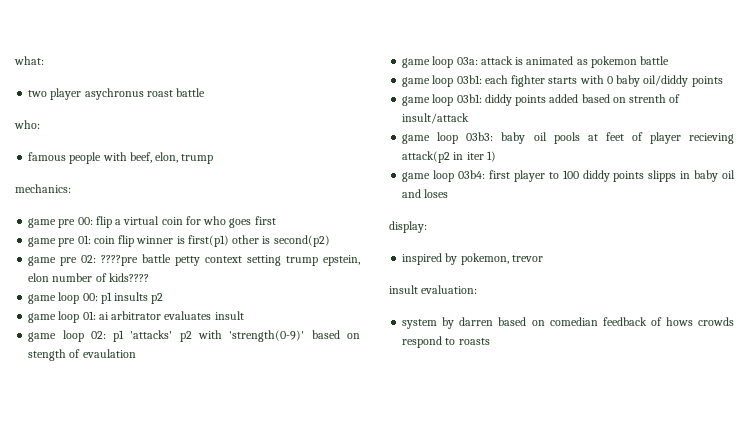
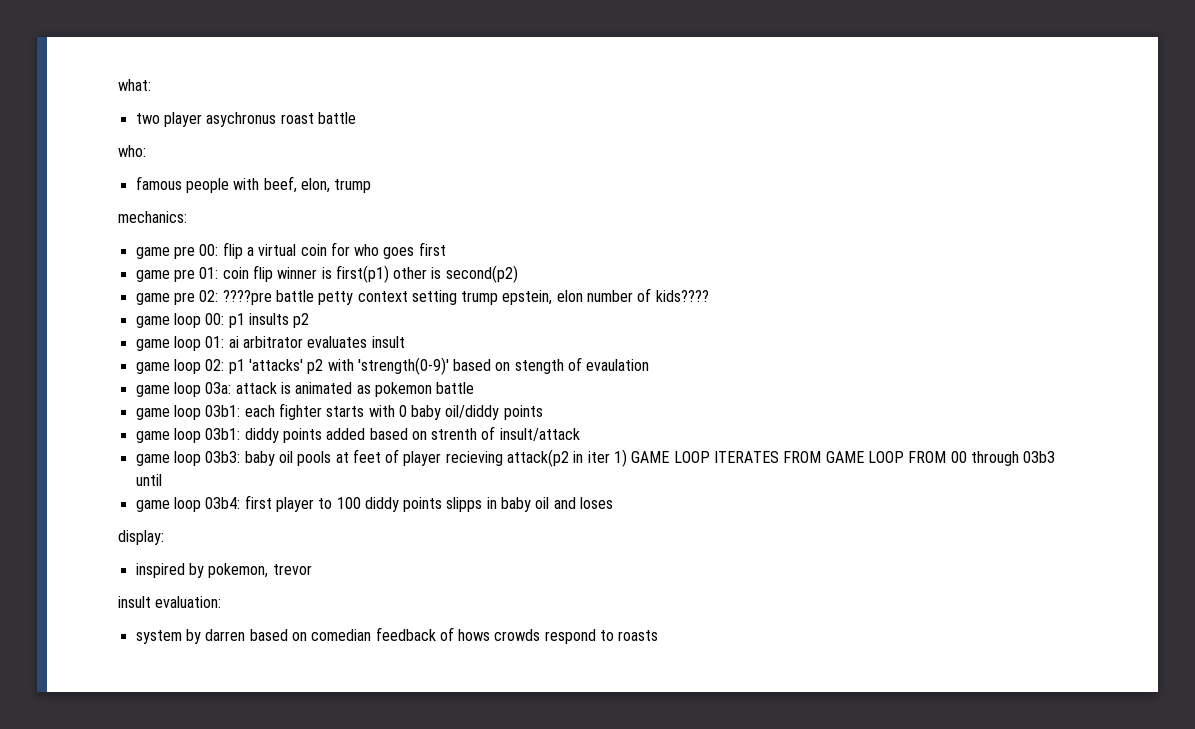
- game loop 03b3: baby oil pools at feet of player recieving attack(p2 in iter 1)
+ game loop 03b3: baby oil pools at feet of player recieving attack(p2 in iter 1) GAME LOOP ITERATES FROM GAME LOOP FROM 00 through 03b3 until

